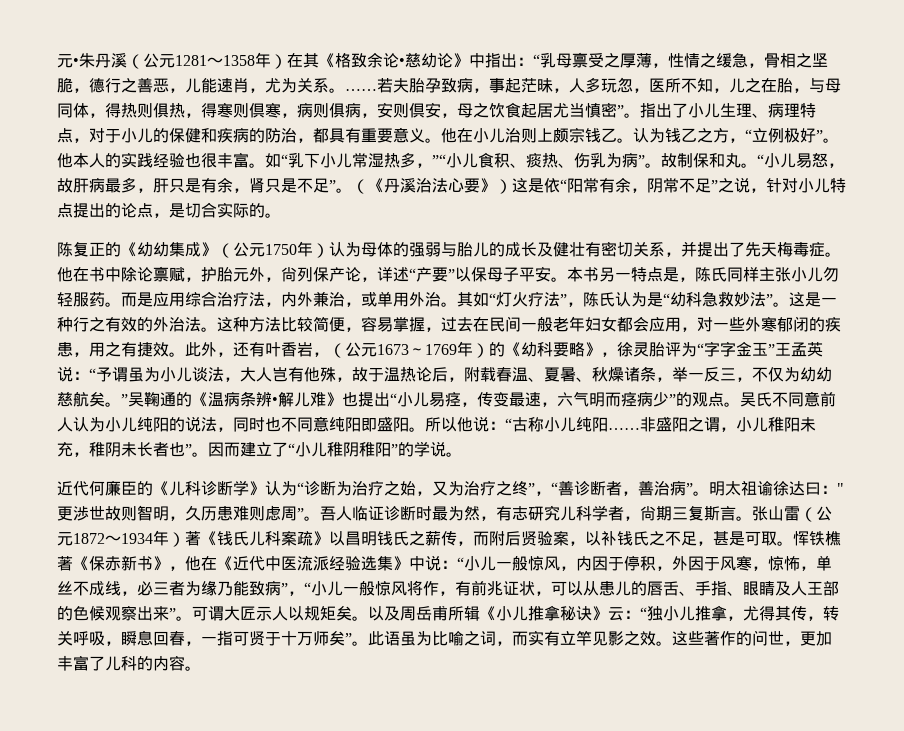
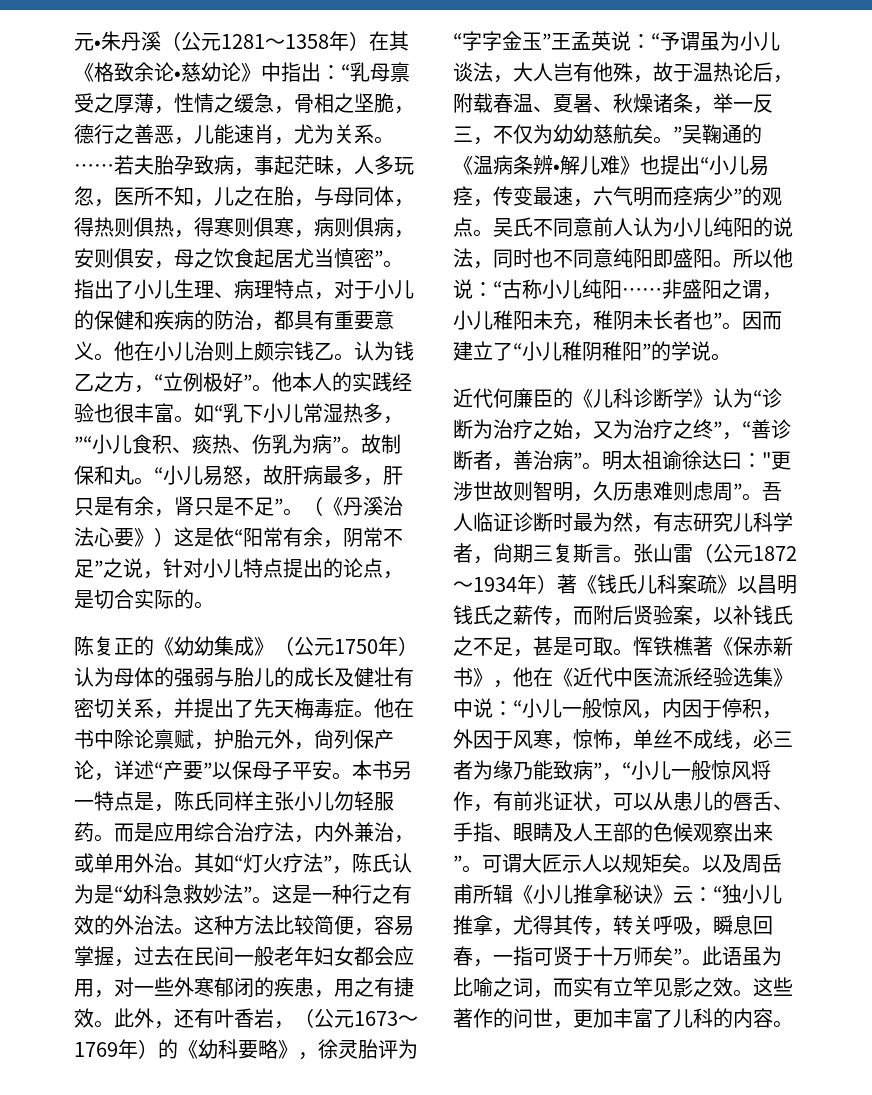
- 若夫胎孕致病，事起茫昧，人多玩忽，医所不知，儿之在胎，与母同体，得热则俱热，得寒则倶寒，病则俱病，安则倶安，母之饮食起居尤当慎密”。
+ 若夫胎孕致病，事起茫昧，人多玩忽，医所不知，儿之在胎，与母同体，得热则俱热，得寒则俱寒，病则俱病，安则俱安，母之饮食起居尤当慎密”。
- 明太祖谕徐达曰："更渉世故则智明，久历患难则虑周”。
+ 明太祖谕徐达曰："更涉世故则智明，久历患难则虑周”。

